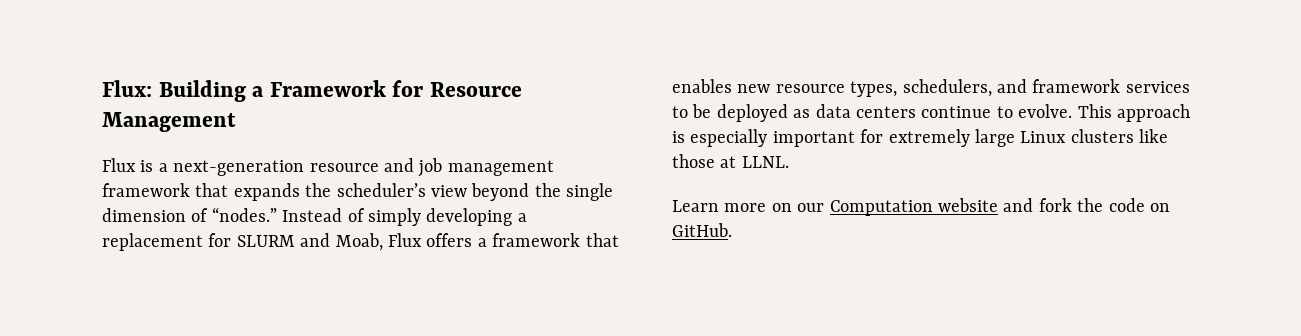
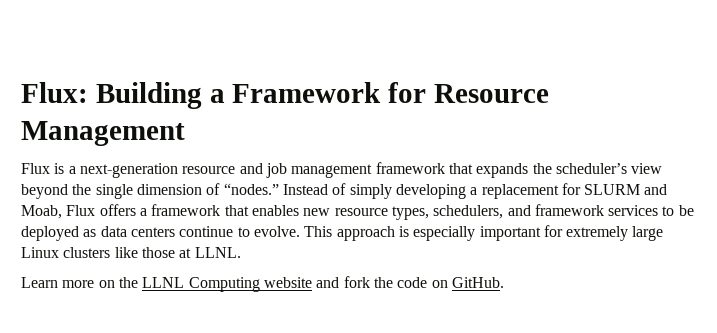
- Learn more on our Computation website and fork the code on GitHub.
+ Learn more on the LLNL Computing website and fork the code on GitHub.

